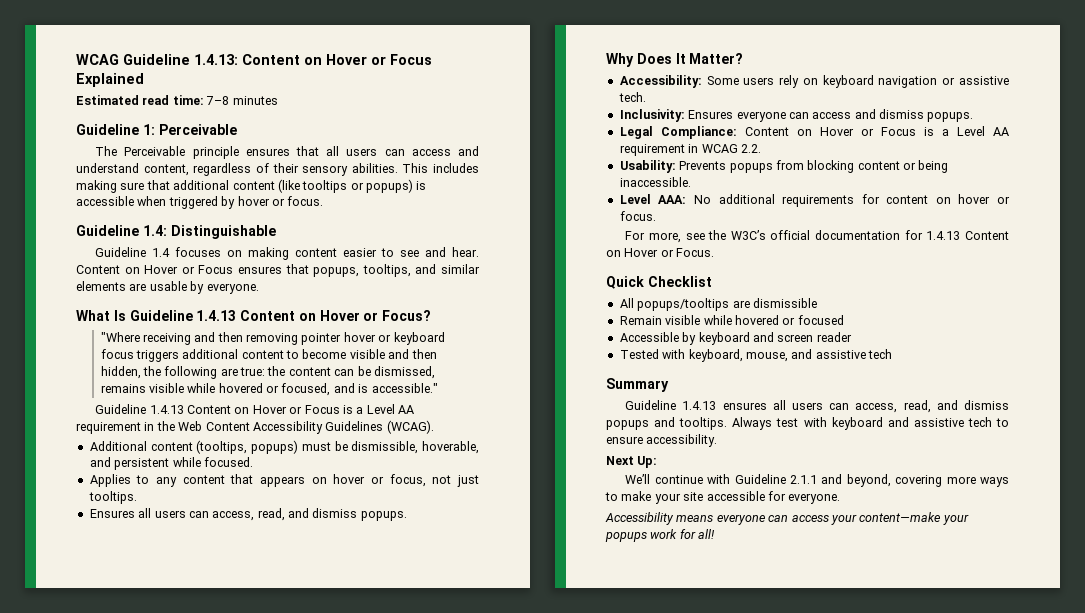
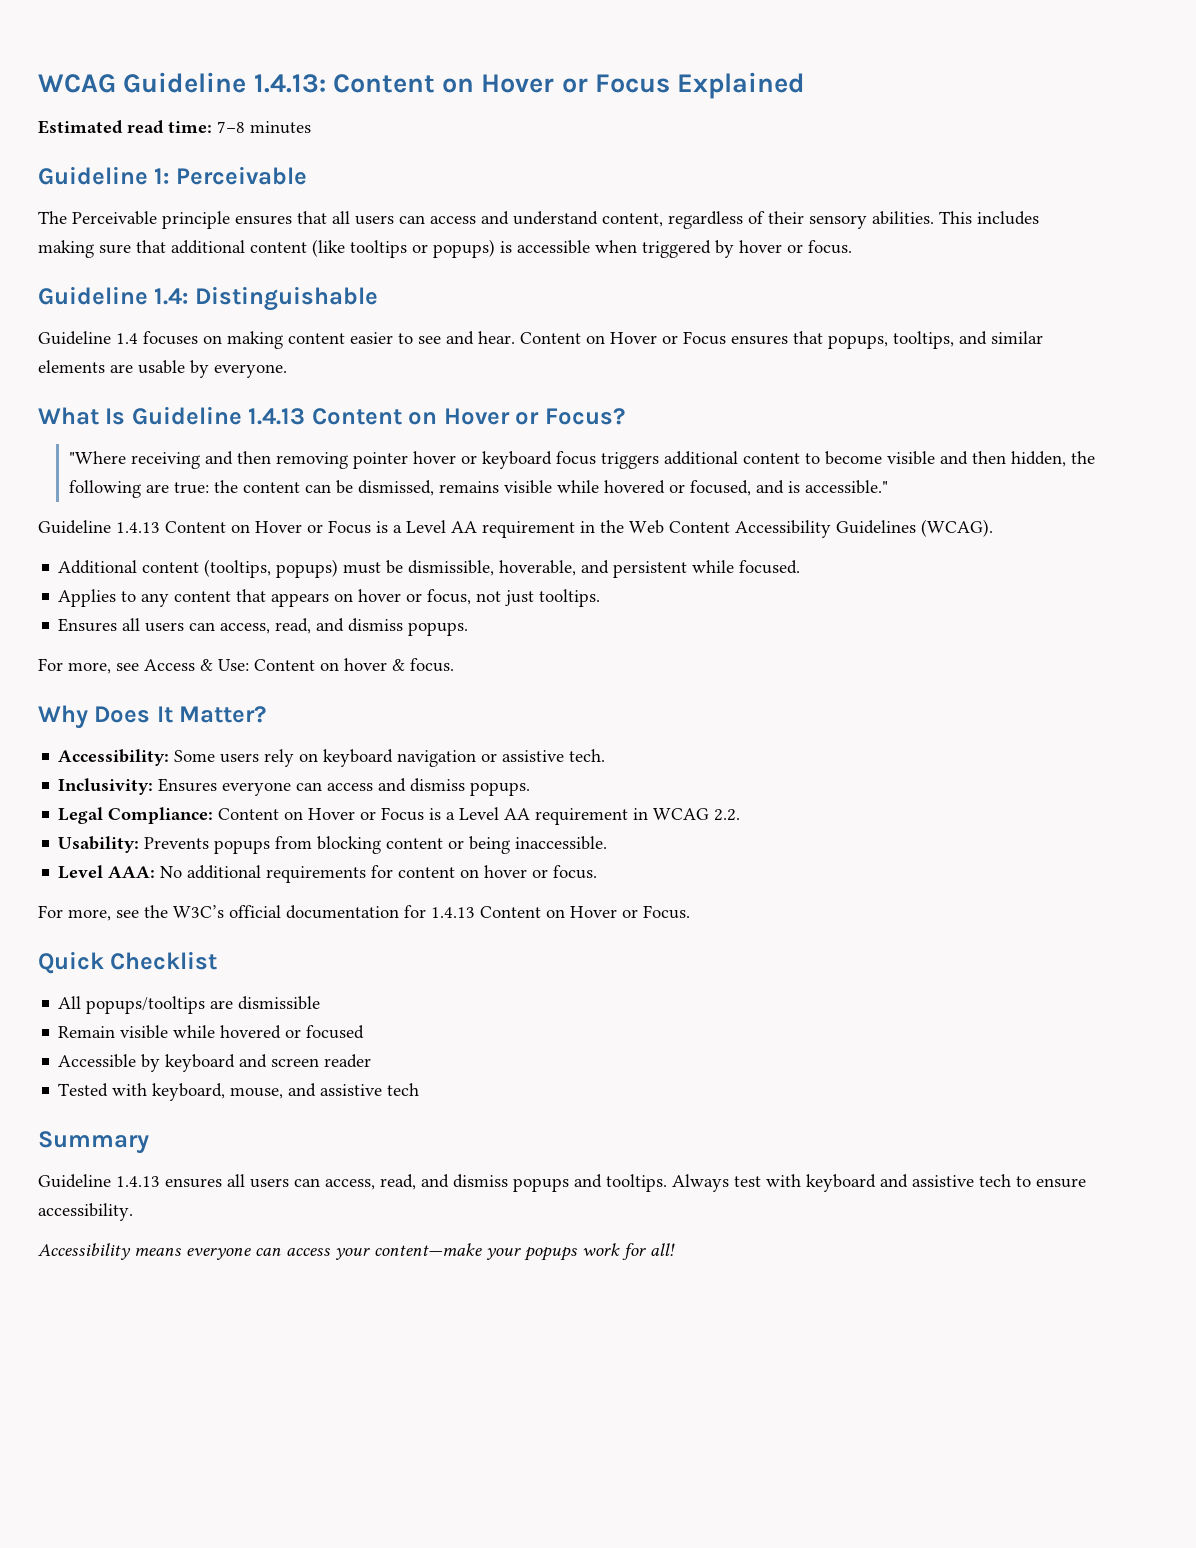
+ For more, see Access & Use: Content on hover & focus.
- Next Up:
- We’ll continue with Guideline 2.1.1 and beyond, covering more ways to make your site accessible for everyone.

